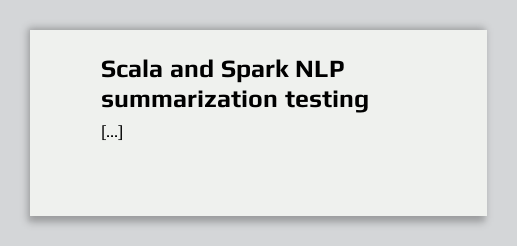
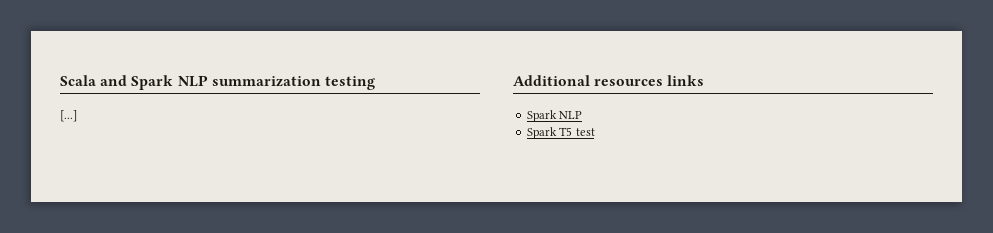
+ Additional resources links
+ Spark NLP
+ Spark T5 test

